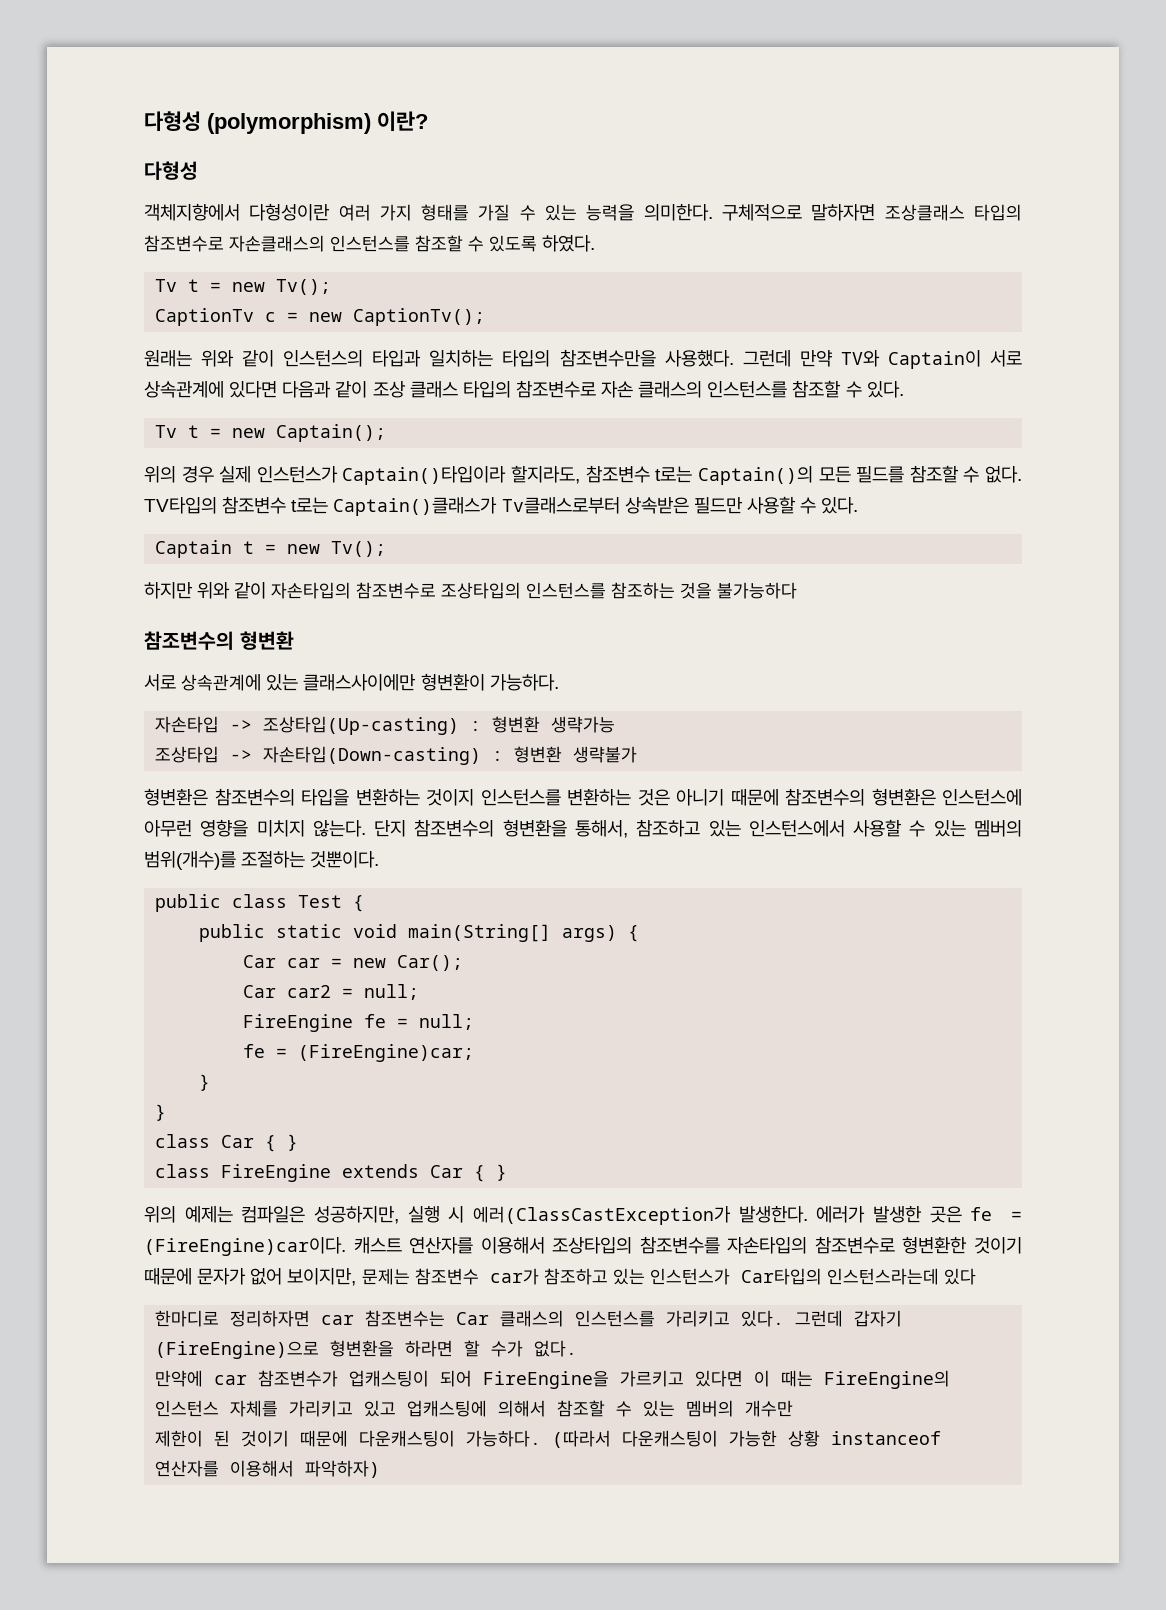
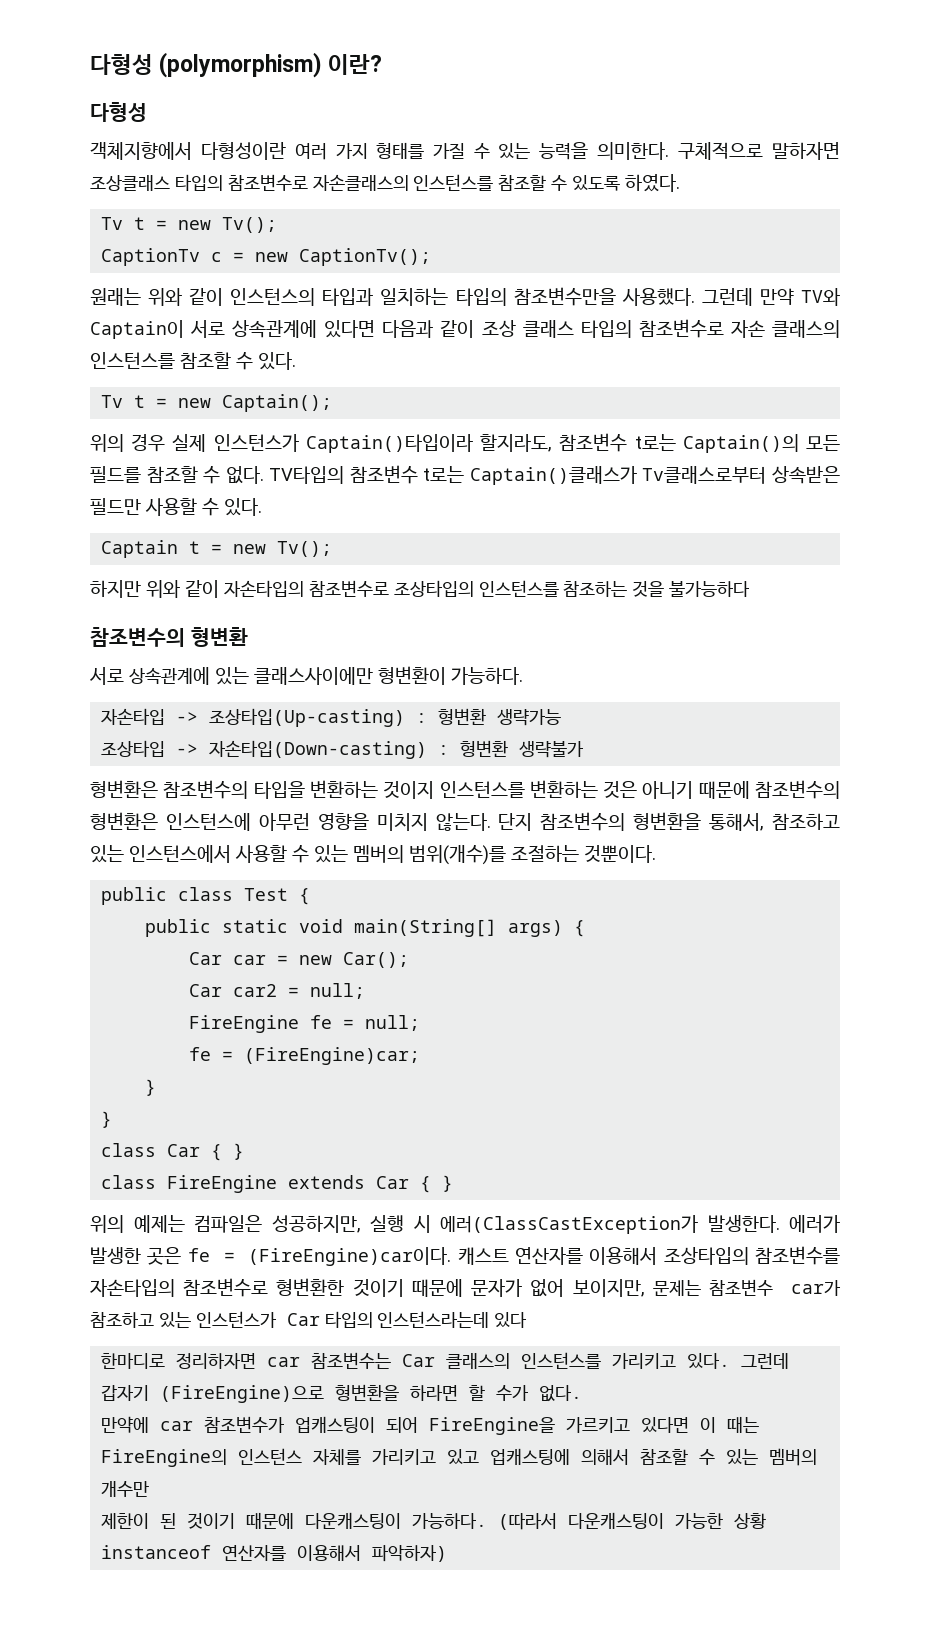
- 캐스트 연산자를 이용해서 조상타입의 참조변수를 자손타입의 참조변수로 형변환한 것이기 때문에 문자가 없어 보이지만, 문제는 참조변수 car가 참조하고 있는 인스턴스가 Car타입의 인스턴스라는데 있다
+ 캐스트 연산자를 이용해서 조상타입의 참조변수를 자손타입의 참조변수로 형변환한 것이기 때문에 문자가 없어 보이지만, 문제는 참조변수 car가 참조하고 있는 인스턴스가 Car 타입의 인스턴스라는데 있다

